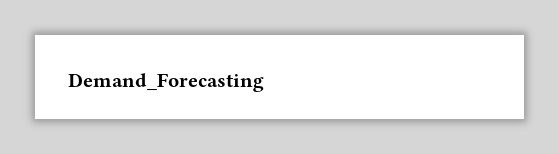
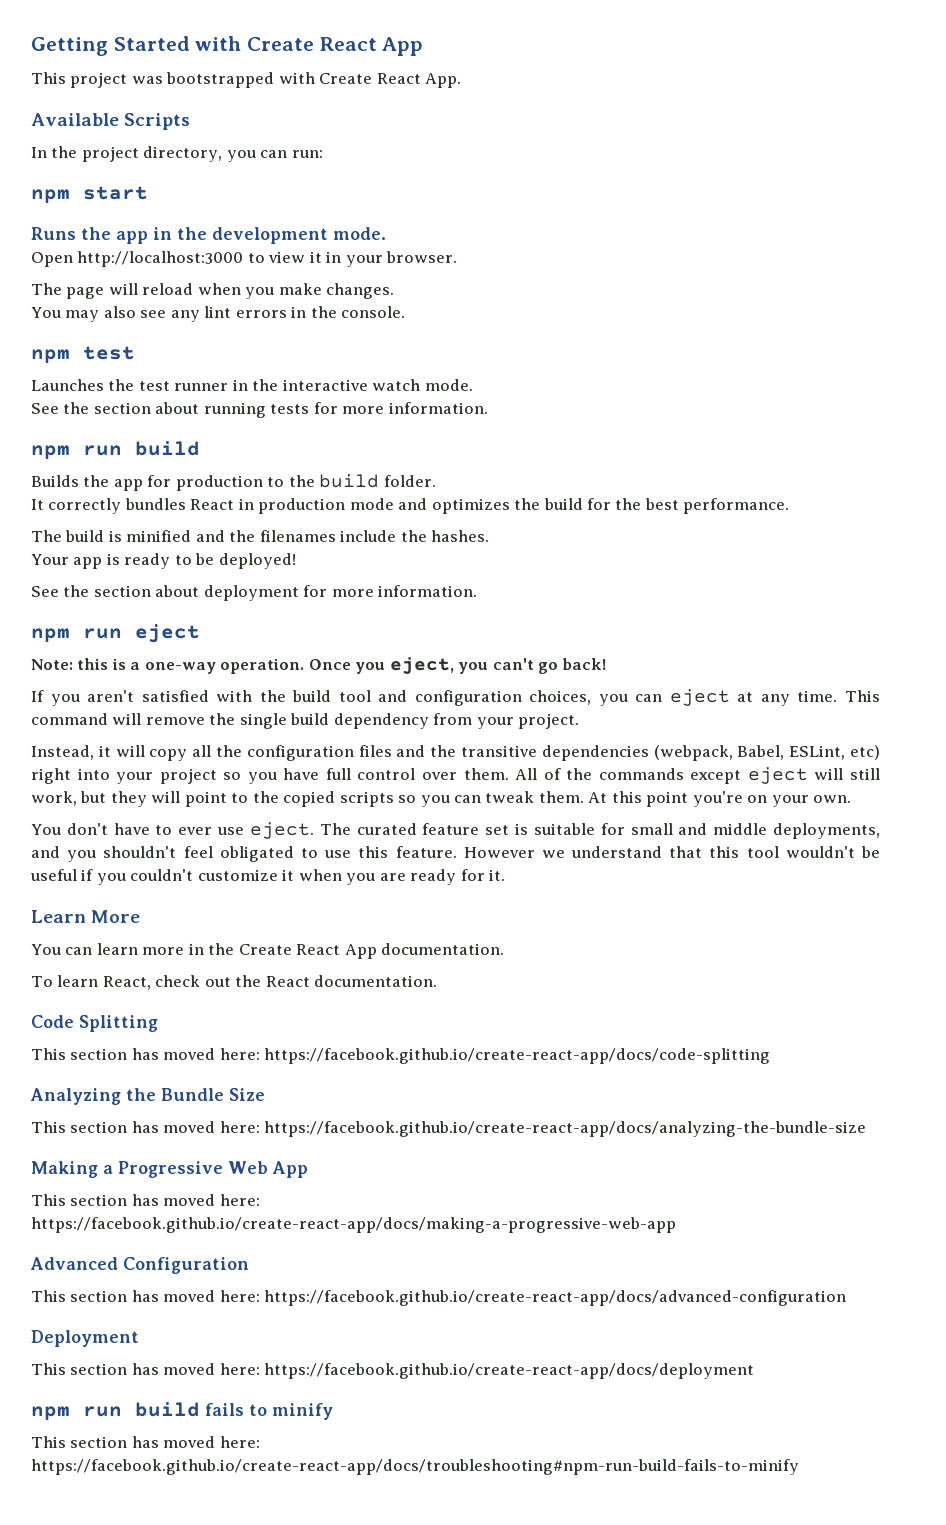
- Demand_Forecasting
+ Getting Started with Create React App
+ This project was bootstrapped with Create React App.
+ Available Scripts
+ In the project directory, you can run:
+ npm start
+ Runs the app in the development mode.
+ Open http://localhost:3000 to view it in your browser.
+ The page will reload when you make changes.
+ You may also see any lint errors in the console.
+ npm test
+ Launches the test runner in the interactive watch mode.
+ See the section about running tests for more information.
+ npm run build
+ Builds the app for production to the build folder.
+ It correctly bundles React in production mode and optimizes the build for the best performance.
+ The build is minified and the filenames include the hashes.
+ Your app is ready to be deployed!
+ See the section about deployment for more information.
+ npm run eject
+ Note: this is a one-way operation. Once you eject, you can't go back!
+ If you aren't satisfied with the build tool and configuration choices, you can eject at any time. This command will remove the single build dependency from your project.
+ Instead, it will copy all the configuration files and the transitive dependencies (webpack, Babel, ESLint, etc) right into your project so you have full control over them. All of the commands except eject will still work, but they will point to the copied scripts so you can tweak them. At this point you're on your own.
+ You don't have to ever use eject. The curated feature set is suitable for small and middle deployments, and you shouldn't feel obligated to use this feature. However we understand that this tool wouldn't be useful if you couldn't customize it when you are ready for it.
+ Learn More
+ You can learn more in the Create React App documentation.
+ To learn React, check out the React documentation.
+ Code Splitting
+ This section has moved here: https://facebook.github.io/create-react-app/docs/code-splitting
+ Analyzing the Bundle Size
+ This section has moved here: https://facebook.github.io/create-react-app/docs/analyzing-the-bundle-size
+ Making a Progressive Web App
+ This section has moved here: https://facebook.github.io/create-react-app/docs/making-a-progressive-web-app
+ Advanced Configuration
+ This section has moved here: https://facebook.github.io/create-react-app/docs/advanced-configuration
+ Deployment
+ This section has moved here: https://facebook.github.io/create-react-app/docs/deployment
+ npm run build fails to minify
+ This section has moved here: https://facebook.github.io/create-react-app/docs/troubleshooting#npm-run-build-fails-to-minify

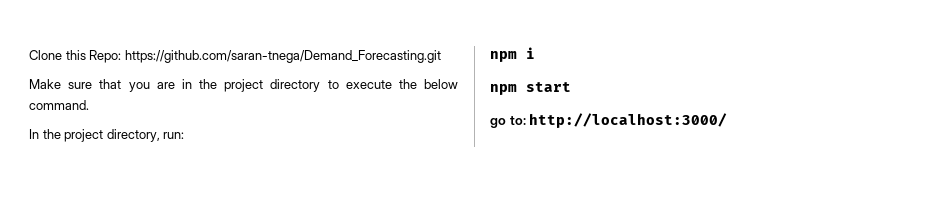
- Getting Started with Create React App
- This project was bootstrapped with Create React App.
- Available Scripts
+ Clone this Repo: https://github.com/saran-tnega/Demand_Forecasting.git
+ Make sure that you are in the project directory to execute the below command.
- In the project directory, you can run:
+ In the project directory, run:
+ npm i
- Runs the app in the development mode.
- Open http://localhost:3000 to view it in your browser.
- The page will reload when you make changes.
- You may also see any lint errors in the console.
- npm test
- Launches the test runner in the interactive watch mode.
- See the section about running tests for more information.
- npm run build
- Builds the app for production to the build folder.
- It correctly bundles React in production mode and optimizes the build for the best performance.
- The build is minified and the filenames include the hashes.
- Your app is ready to be deployed!
- See the section about deployment for more information.
- npm run eject
- Note: this is a one-way operation. Once you eject, you can't go back!
- If you aren't satisfied with the build tool and configuration choices, you can eject at any time. This command will remove the single build dependency from your project.
- Instead, it will copy all the configuration files and the transitive dependencies (webpack, Babel, ESLint, etc) right into your project so you have full control over them. All of the commands except eject will still work, but they will point to the copied scripts so you can tweak them. At this point you're on your own.
- You don't have to ever use eject. The curated feature set is suitable for small and middle deployments, and you shouldn't feel obligated to use this feature. However we understand that this tool wouldn't be useful if you couldn't customize it when you are ready for it.
- Learn More
- You can learn more in the Create React App documentation.
- To learn React, check out the React documentation.
- Code Splitting
- This section has moved here: https://facebook.github.io/create-react-app/docs/code-splitting
- Analyzing the Bundle Size
- This section has moved here: https://facebook.github.io/create-react-app/docs/analyzing-the-bundle-size
- Making a Progressive Web App
- This section has moved here: https://facebook.github.io/create-react-app/docs/making-a-progressive-web-app
- Advanced Configuration
- This section has moved here: https://facebook.github.io/create-react-app/docs/advanced-configuration
- Deployment
- This section has moved here: https://facebook.github.io/create-react-app/docs/deployment
- npm run build fails to minify
- This section has moved here: https://facebook.github.io/create-react-app/docs/troubleshooting#npm-run-build-fails-to-minify
+ go to: http://localhost:3000/

